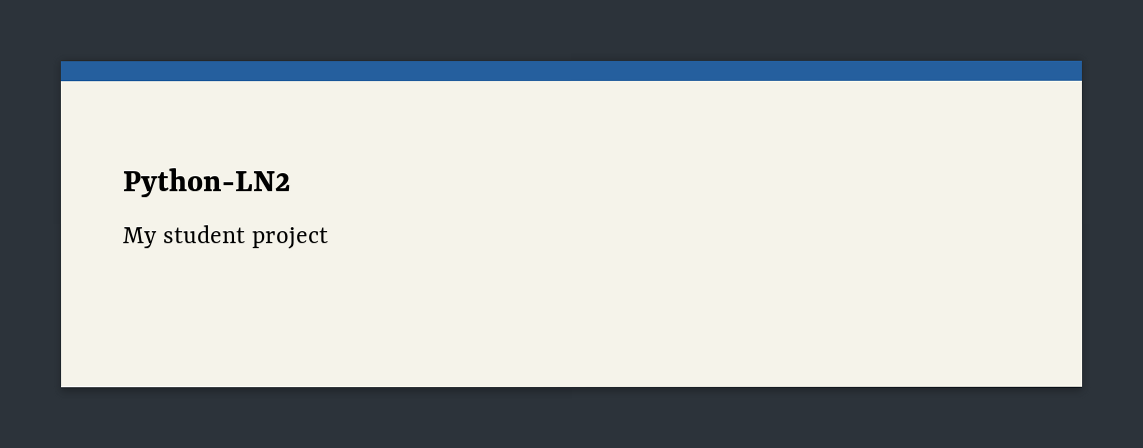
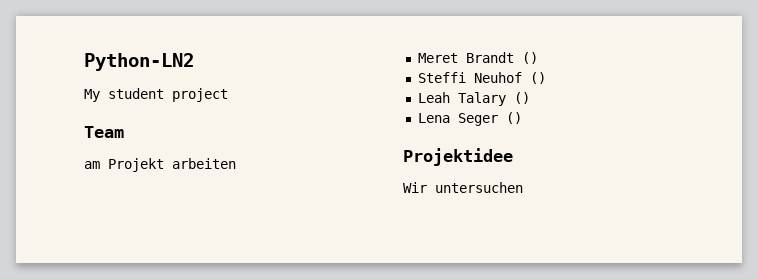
+ Team
+ am Projekt arbeiten
+ Meret Brandt ()
+ Steffi Neuhof ()
+ Leah Talary ()
+ Lena Seger ()
+ Projektidee
+ Wir untersuchen

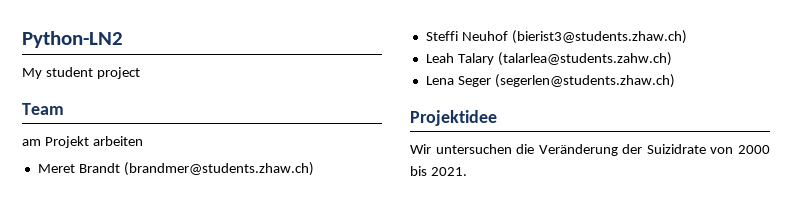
- Meret Brandt ()
+ Meret Brandt (brandmer@students.zhaw.ch)
- Steffi Neuhof ()
+ Steffi Neuhof (bierist3@students.zhaw.ch)
- Leah Talary ()
+ Leah Talary (talarlea@students.zahw.ch)
- Lena Seger ()
+ Lena Seger (segerlen@students.zhaw.ch)
- Wir untersuchen
+ Wir untersuchen die Veränderung der Suizidrate von 2000 bis 2021.

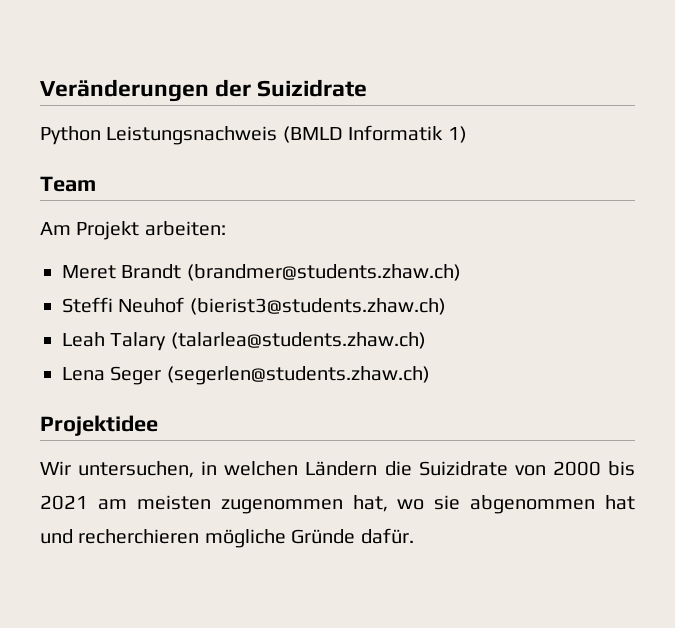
- Python-LN2
- My student project
+ Veränderungen der Suizidrate
+ Python Leistungsnachweis (BMLD Informatik 1)
  Team
- am Projekt arbeiten
+ Am Projekt arbeiten:
- Leah Talary (talarlea@students.zahw.ch)
+ Leah Talary (talarlea@students.zhaw.ch)
- Wir untersuchen die Veränderung der Suizidrate von 2000 bis 2021.
+ Wir untersuchen, in welchen Ländern die Suizidrate von 2000 bis 2021 am meisten zugenommen hat, wo sie abgenommen hat und recherchieren mögliche Gründe dafür.

